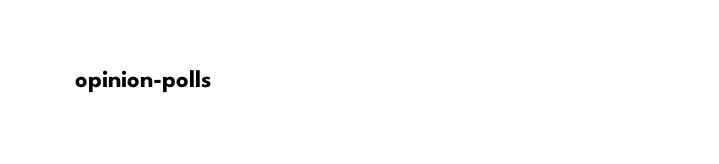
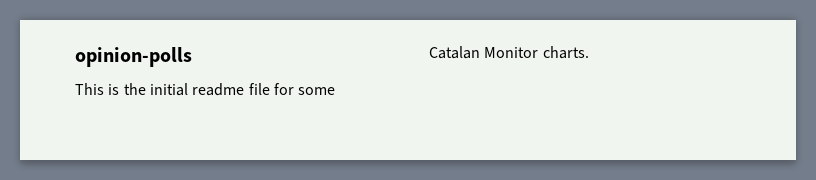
+ This is the initial readme file for some Catalan Monitor charts.

